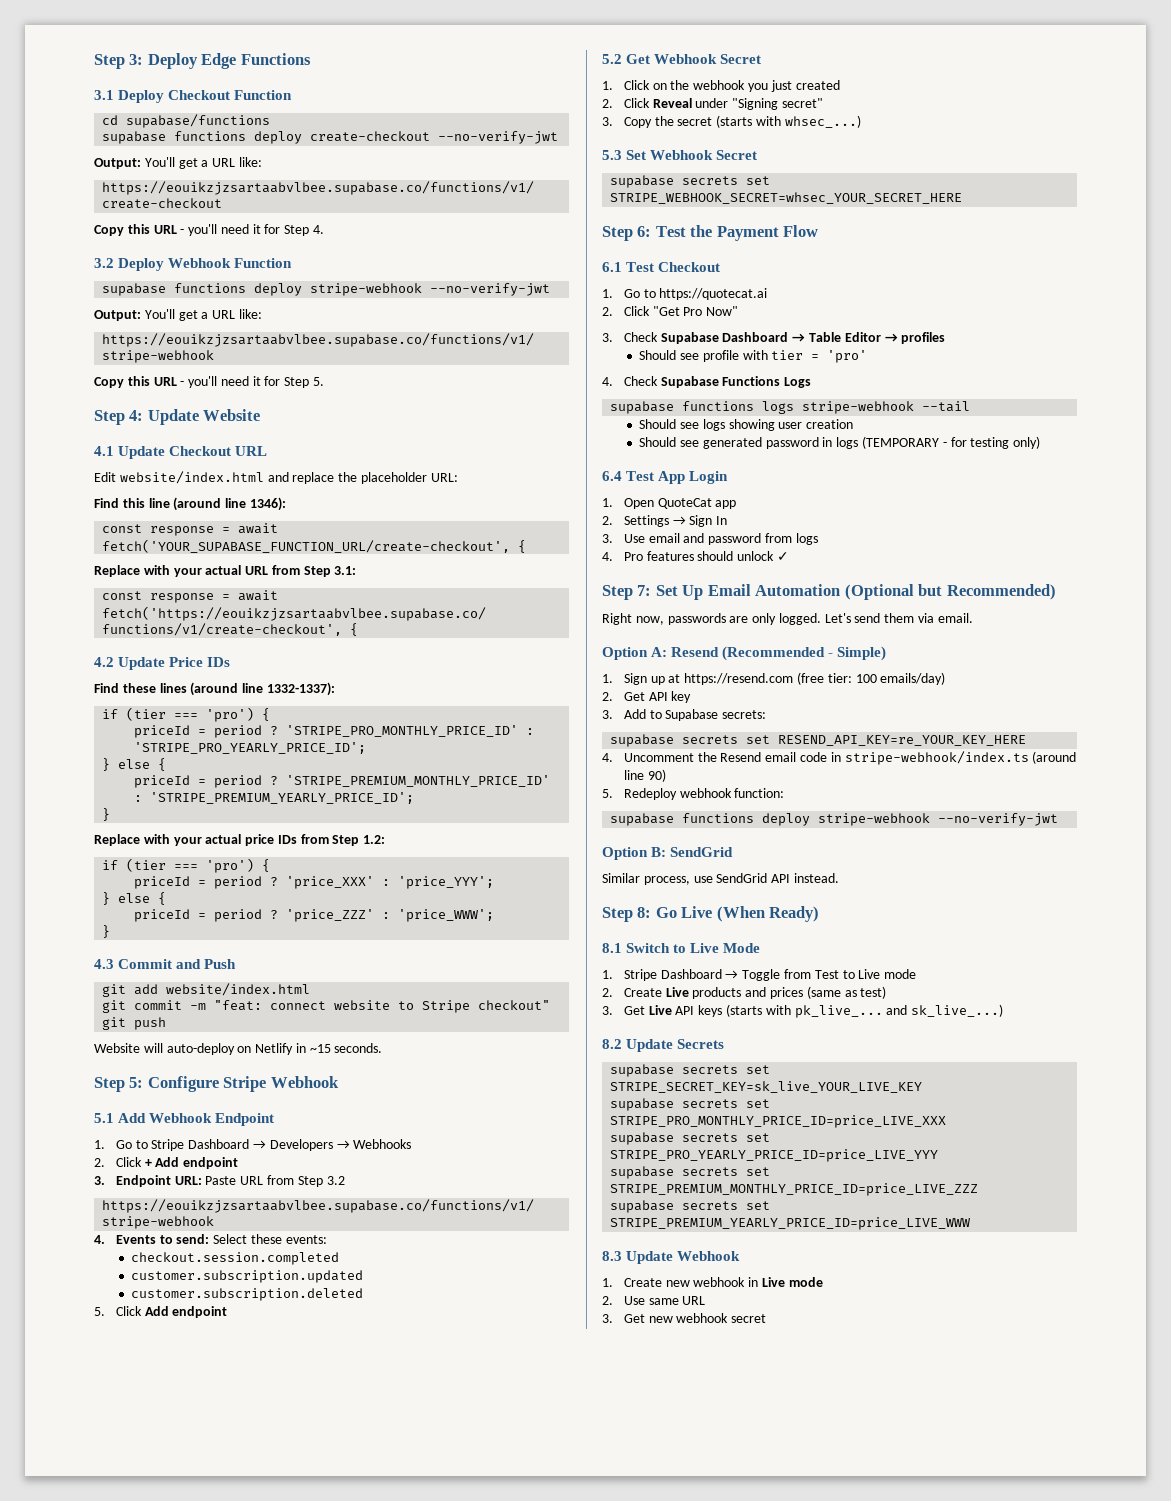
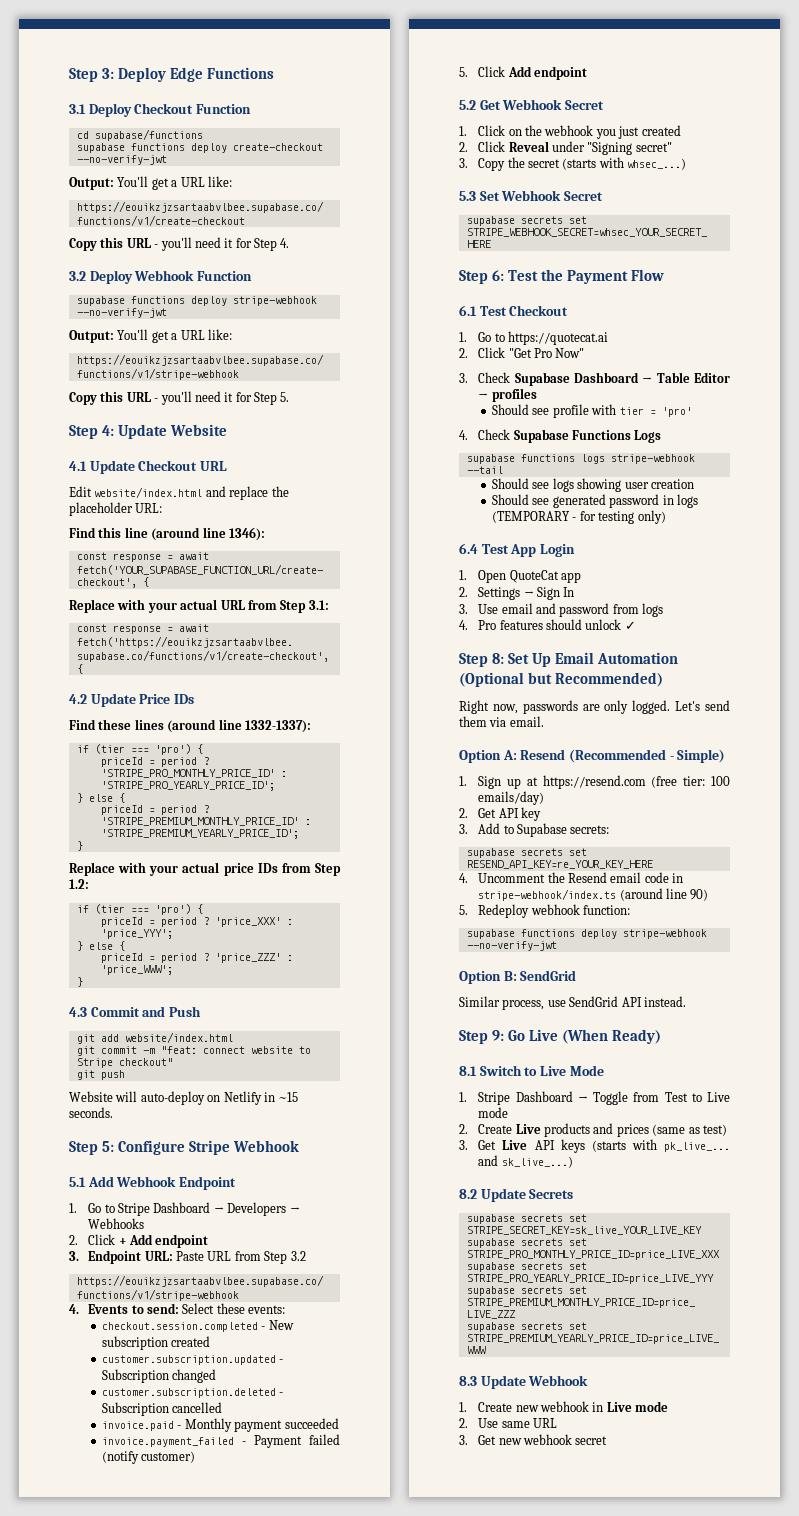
- checkout.session.completed
- customer.subscription.updated
- customer.subscription.deleted
+ checkout.session.completed - New subscription created
+ customer.subscription.updated - Subscription changed
+ customer.subscription.deleted - Subscription cancelled
+ invoice.paid - Monthly payment succeeded
+ invoice.payment_failed - Payment failed (notify customer)
- Step 7: Set Up Email Automation (Optional but Recommended)
+ Step 8: Set Up Email Automation (Optional but Recommended)
- Step 8: Go Live (When Ready)
+ Step 9: Go Live (When Ready)

